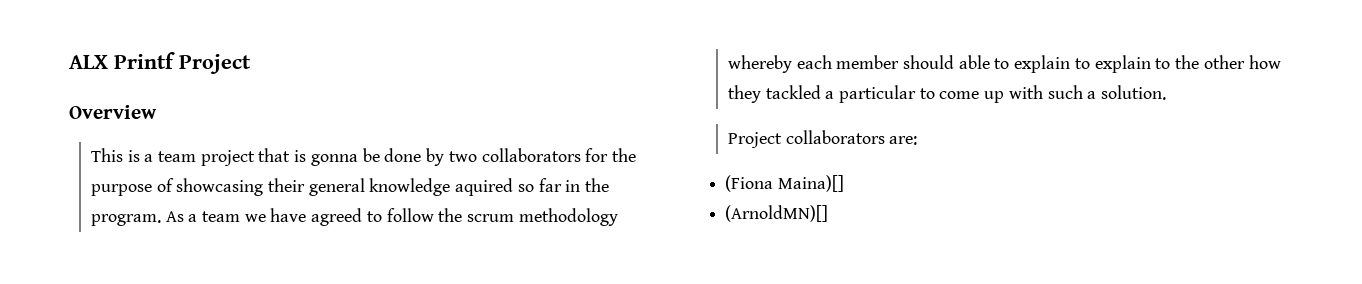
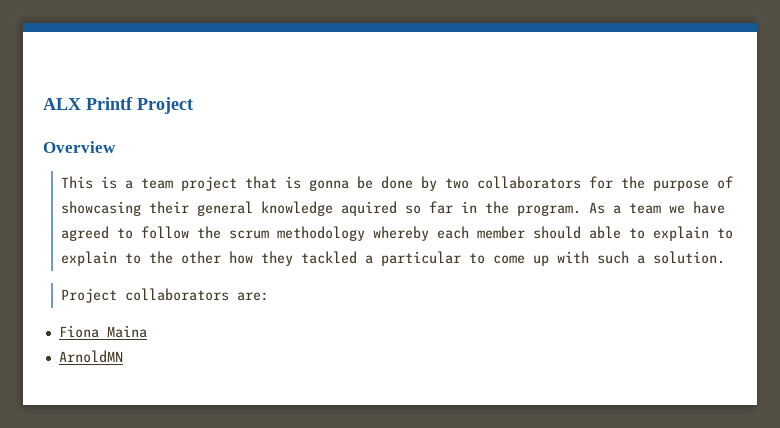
- (Fiona Maina)[]
- (ArnoldMN)[]
+ Fiona Maina
+ ArnoldMN

